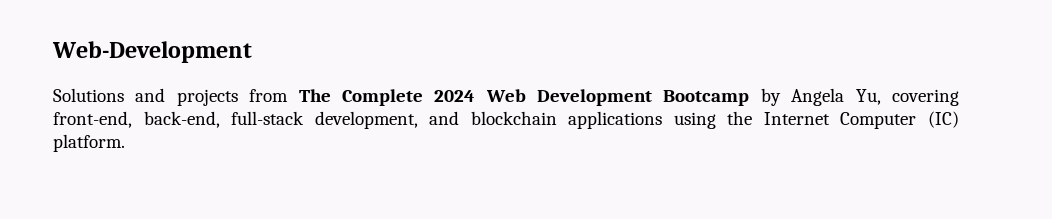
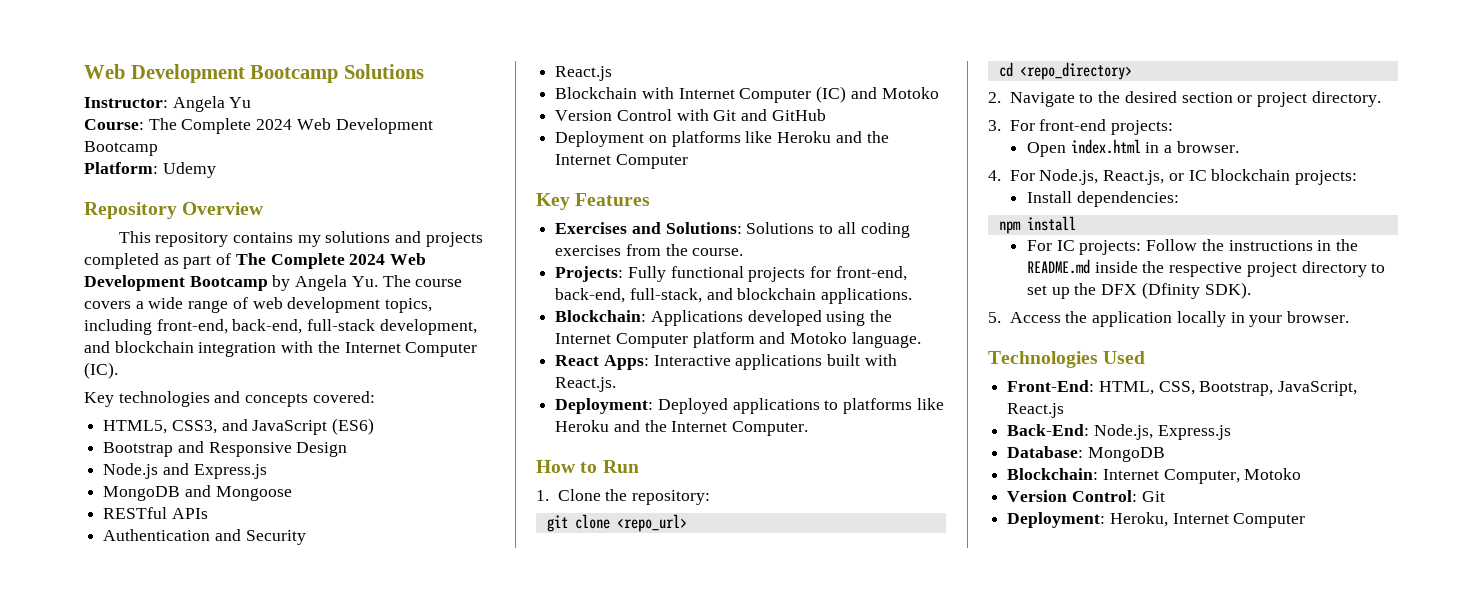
- Web-Development
- Solutions and projects from The Complete 2024 Web Development Bootcamp by Angela Yu, covering front-end, back-end, full-stack development, and blockchain applications using the Internet Computer (IC) platform.
+ Web Development Bootcamp Solutions
+ Instructor: Angela Yu
+ Course: The Complete 2024 Web Development Bootcamp
+ Platform: Udemy
+ Repository Overview
+ This repository contains my solutions and projects completed as part of The Complete 2024 Web Development Bootcamp by Angela Yu. The course covers a wide range of web development topics, including front-end, back-end, full-stack development, and blockchain integration with the Internet Computer (IC).
+ Key technologies and concepts covered:
+ HTML5, CSS3, and JavaScript (ES6)
+ Bootstrap and Responsive Design
+ Node.js and Express.js
+ MongoDB and Mongoose
+ RESTful APIs
+ Authentication and Security
+ React.js
+ Blockchain with Internet Computer (IC) and Motoko
+ Version Control with Git and GitHub
+ Deployment on platforms like Heroku and the Internet Computer
+ Key Features
+ Exercises and Solutions: Solutions to all coding exercises from the course.
+ Projects: Fully functional projects for front-end, back-end, full-stack, and blockchain applications.
+ Blockchain: Applications developed using the Internet Computer platform and Motoko language.
+ React Apps: Interactive applications built with React.js.
+ Deployment: Deployed applications to platforms like Heroku and the Internet Computer.
+ How to Run
+ 1. Clone the repository:
+ git clone <repo_url>
+ cd <repo_directory>
+ 2. Navigate to the desired section or project directory.
+ 3. For front-end projects:
+ Open index.html in a browser.
+ 4. For Node.js, React.js, or IC blockchain projects:
+ Install dependencies:
+ npm install
+ For IC projects: Follow the instructions in the README.md inside the respective project directory to set up the DFX (Dfinity SDK).
+ 5. Access the application locally in your browser.
+ Technologies Used
+ Front-End: HTML, CSS, Bootstrap, JavaScript, React.js
+ Back-End: Node.js, Express.js
+ Database: MongoDB
+ Blockchain: Internet Computer, Motoko
+ Version Control: Git
+ Deployment: Heroku, Internet Computer

